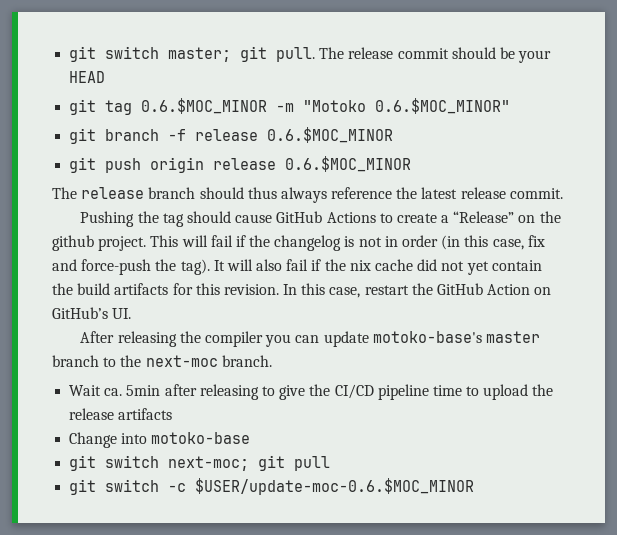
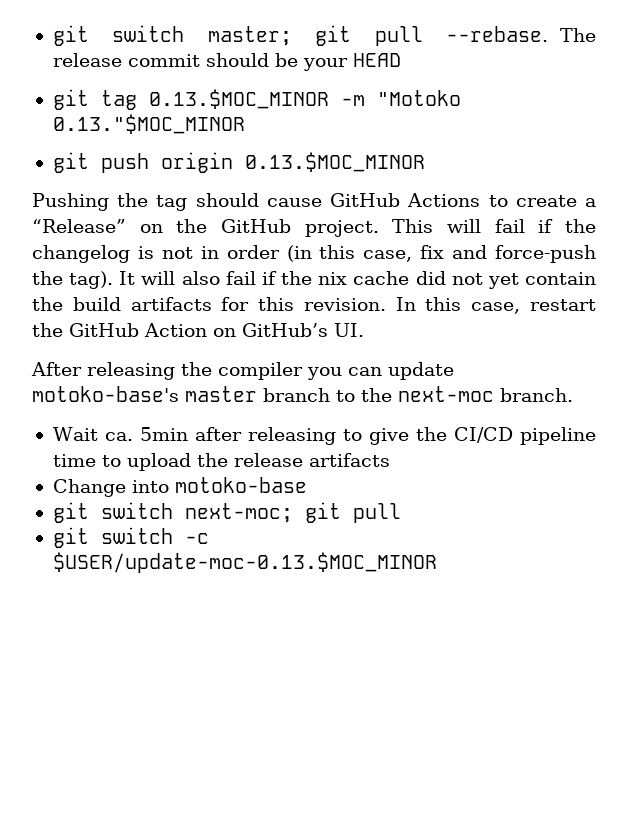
- git switch master; git pull.
+ git switch master; git pull --rebase.
- git tag 0.6.$MOC_MINOR -m "Motoko 0.6.$MOC_MINOR"
- git branch -f release 0.6.$MOC_MINOR
- git push origin release 0.6.$MOC_MINOR
- The release branch should thus always reference the latest release commit.
+ git tag 0.13.$MOC_MINOR -m "Motoko 0.13."$MOC_MINOR
+ git push origin 0.13.$MOC_MINOR
- Pushing the tag should cause GitHub Actions to create a “Release” on the github project.
+ Pushing the tag should cause GitHub Actions to create a “Release” on the GitHub project.
- git switch -c $USER/update-moc-0.6.$MOC_MINOR
+ git switch -c $USER/update-moc-0.13.$MOC_MINOR

